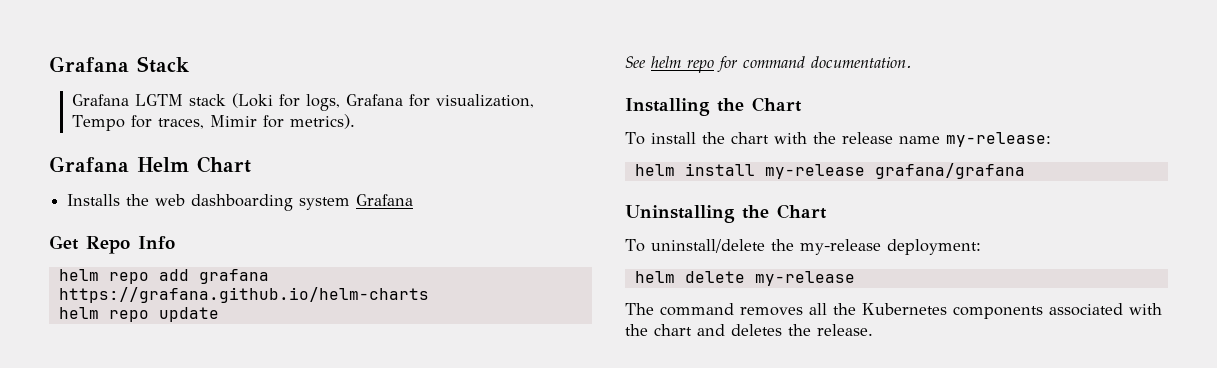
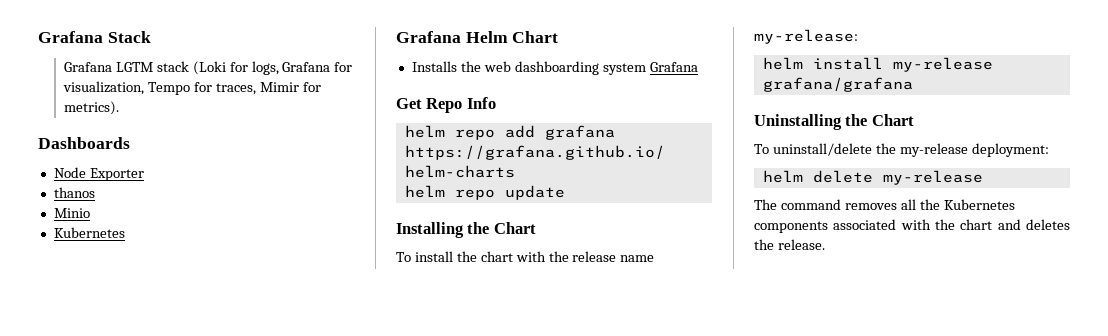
+ Dashboards
+ Node Exporter
+ thanos
+ Minio
+ Kubernetes
- See helm repo for command documentation.

